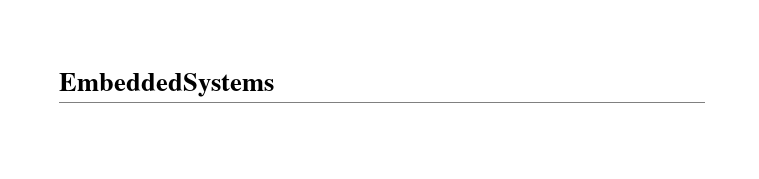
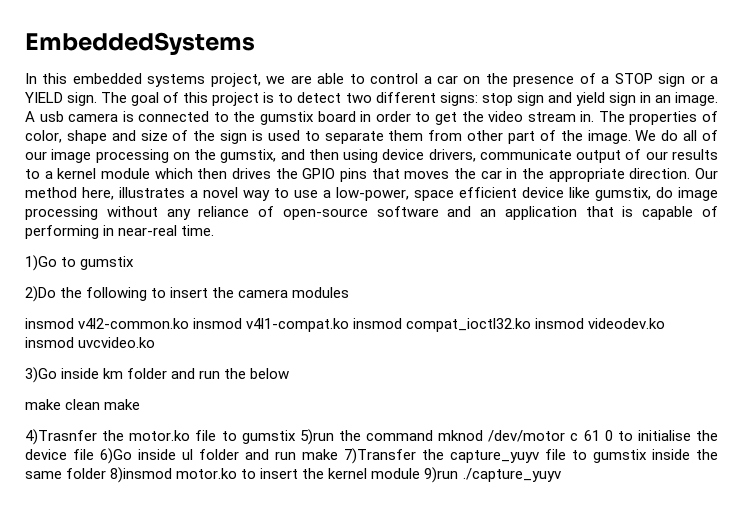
+ In this embedded systems project, we are able to control a car on the presence of a STOP sign or a YIELD sign. The goal of this project is to detect two different signs: stop sign and yield sign in an image. A usb camera is connected to the gumstix board in order to get the video stream in. The properties of color, shape and size of the sign is used to separate them from other part of the image. We do all of our image processing on the gumstix, and then using device drivers, communicate output of our results to a kernel module which then drives the GPIO pins that moves the car in the appropriate direction. Our method here, illustrates a novel way to use a low-power, space efficient device like gumstix, do image processing without any reliance of open-source software and an application that is capable of performing in near-real time.
+ 1)Go to gumstix
+ 2)Do the following to insert the camera modules
+ insmod v4l2-common.ko insmod v4l1-compat.ko insmod compat_ioctl32.ko insmod videodev.ko insmod uvcvideo.ko
+ 3)Go inside km folder and run the below
+ make clean make
+ 4)Trasnfer the motor.ko file to gumstix 5)run the command mknod /dev/motor c 61 0 to initialise the device file 6)Go inside ul folder and run make 7)Transfer the capture_yuyv file to gumstix inside the same folder 8)insmod motor.ko to insert the kernel module 9)run ./capture_yuyv

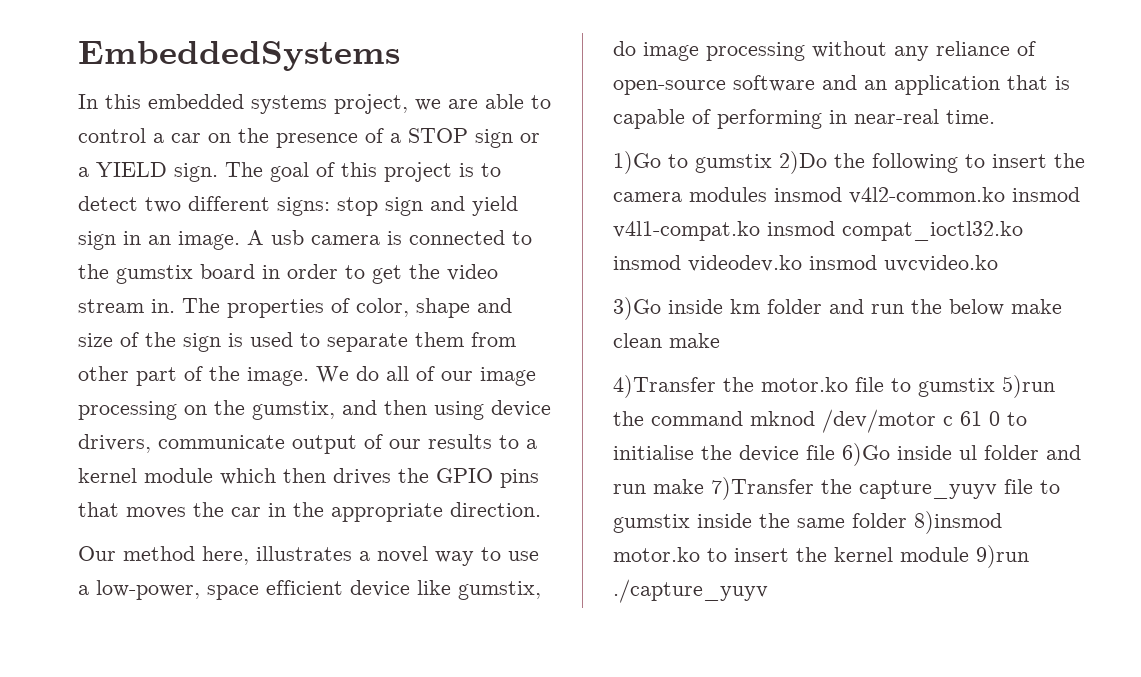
- We do all of our image processing on the gumstix, and then using device drivers, communicate output of our results to a kernel module which then drives the GPIO pins that moves the car in the appropriate direction. Our method here, illustrates a novel way to use a low-power, space efficient device like gumstix, do image processing without any reliance of open-source software and an application that is capable of performing in near-real time.
+ We do all of our image processing on the gumstix, and then using device drivers, communicate output of our results to a kernel module which then drives the GPIO pins that moves the car in the appropriate direction.
+ Our method here, illustrates a novel way to use a low-power, space efficient device like gumstix, do image processing without any reliance of open-source software and an application that is capable of performing in near-real time.
- 1)Go to gumstix
- 2)Do the following to insert the camera modules
- insmod v4l2-common.ko insmod v4l1-compat.ko insmod compat_ioctl32.ko insmod videodev.ko insmod uvcvideo.ko
+ 1)Go to gumstix 2)Do the following to insert the camera modules insmod v4l2-common.ko insmod v4l1-compat.ko insmod compat_ioctl32.ko insmod videodev.ko insmod uvcvideo.ko
- 3)Go inside km folder and run the below
- make clean make
+ 3)Go inside km folder and run the below make clean make
- 4)Trasnfer the motor.ko file to gumstix 5)run the command mknod /dev/motor c 61 0 to initialise the device file 6)Go inside ul folder and run make 7)Transfer the capture_yuyv file to gumstix inside the same folder 8)insmod motor.ko to insert the kernel module 9)run ./capture_yuyv
+ 4)Transfer the motor.ko file to gumstix 5)run the command mknod /dev/motor c 61 0 to initialise the device file 6)Go inside ul folder and run make 7)Transfer the capture_yuyv file to gumstix inside the same folder 8)insmod motor.ko to insert the kernel module 9)run ./capture_yuyv

